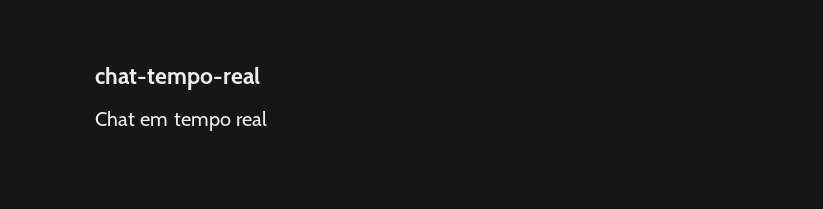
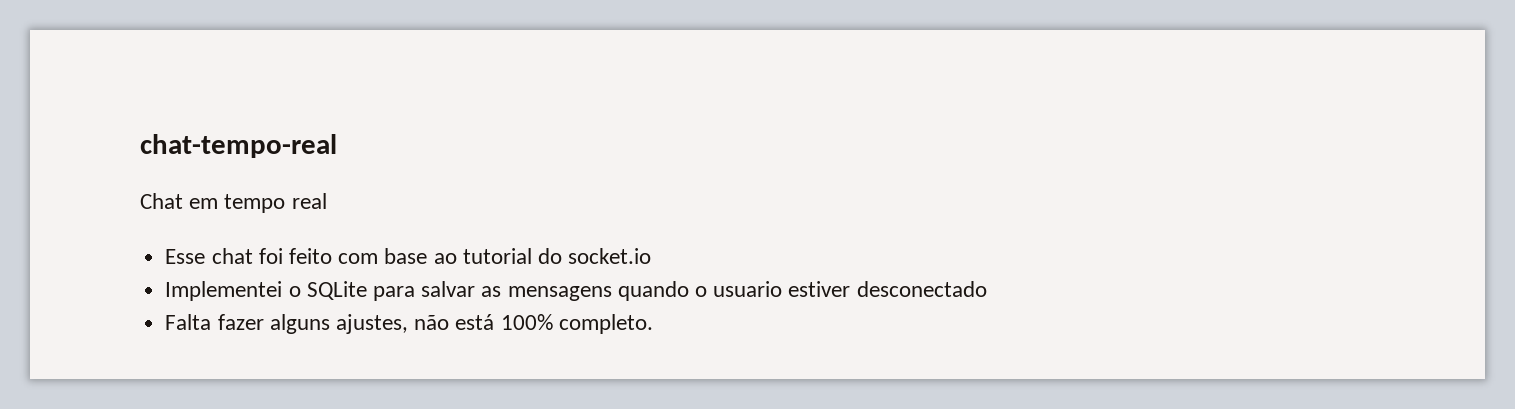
+ Esse chat foi feito com base ao tutorial do socket.io
+ Implementei o SQLite para salvar as mensagens quando o usuario estiver desconectado
+ Falta fazer alguns ajustes, não está 100% completo.

